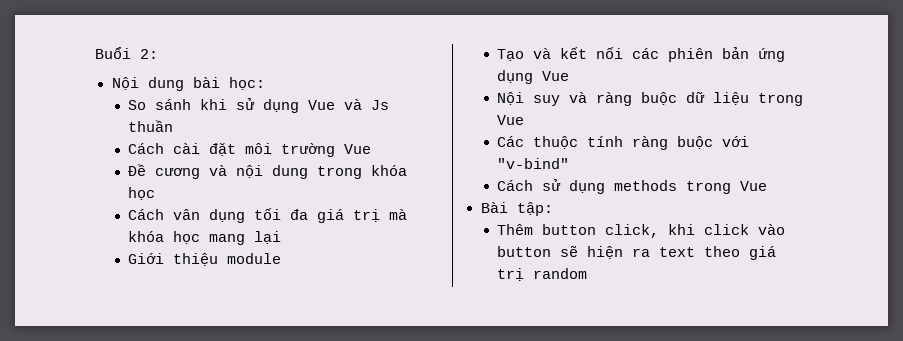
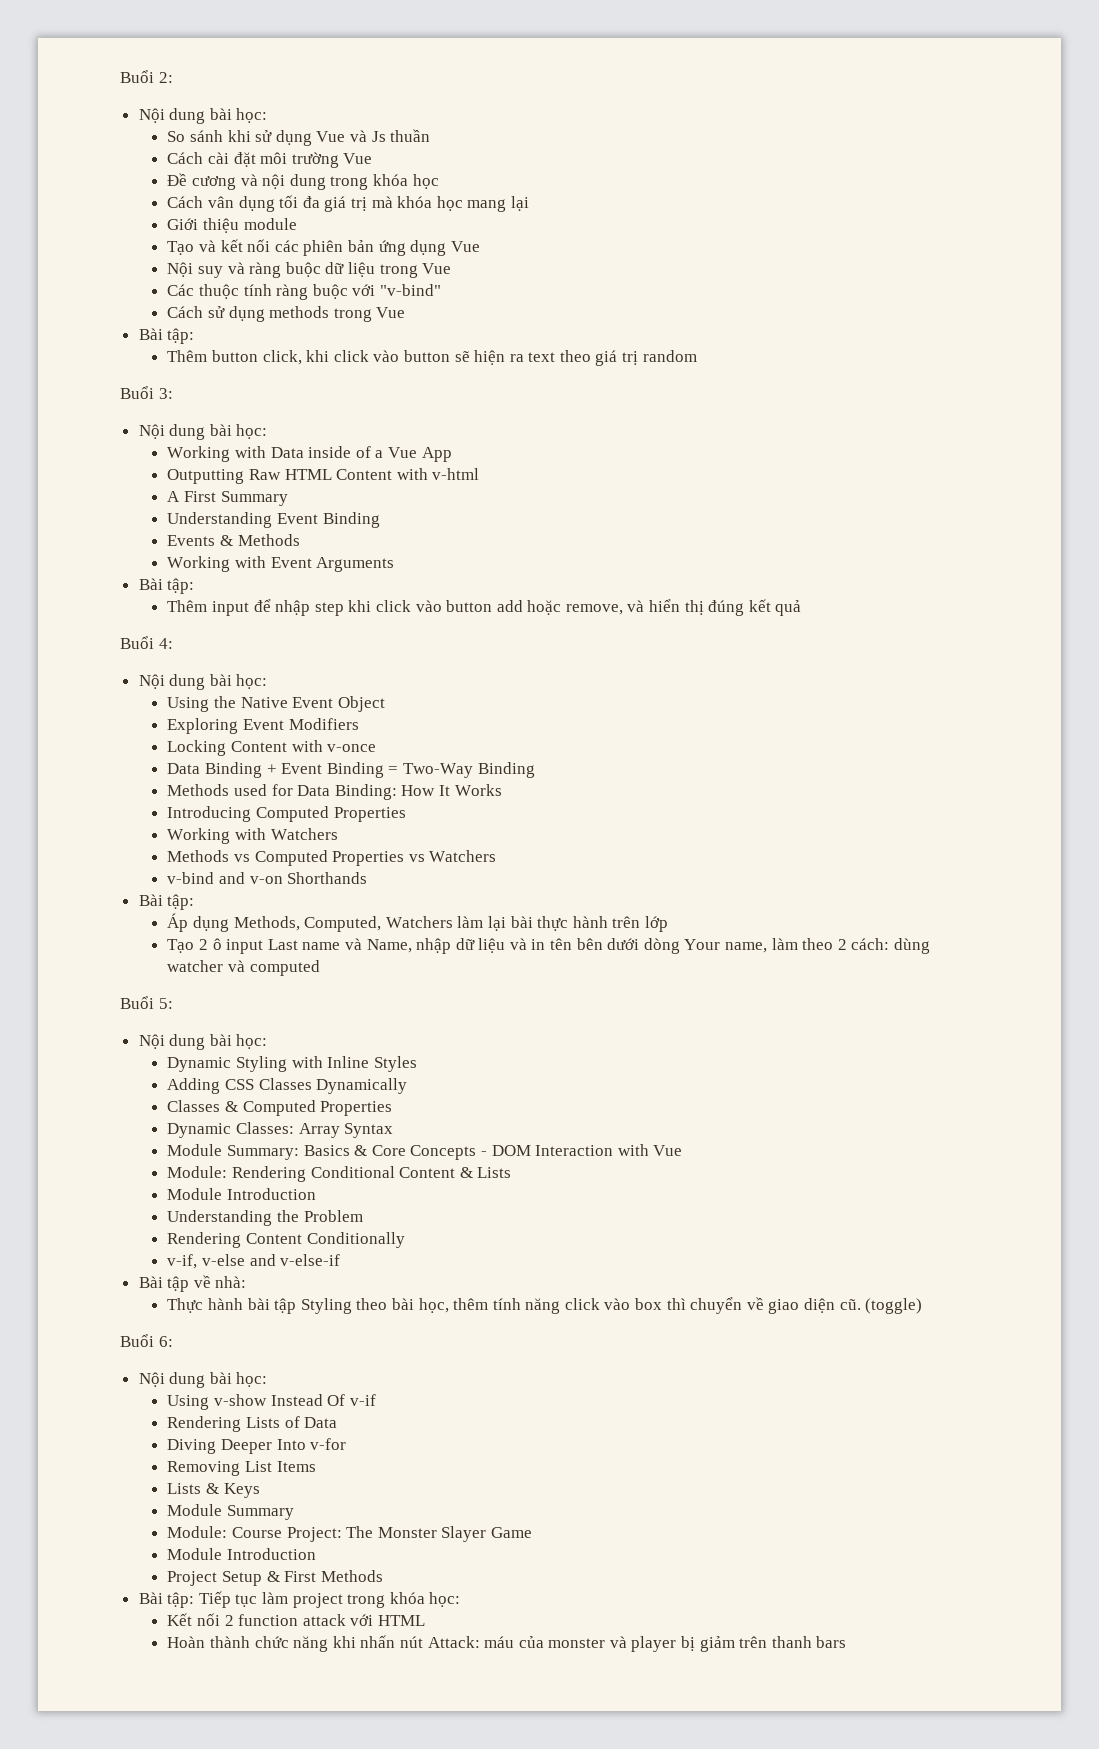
+ Buổi 3:
+ Nội dung bài học:
+ Working with Data inside of a Vue App
+ Outputting Raw HTML Content with v-html
+ A First Summary
+ Understanding Event Binding
+ Events & Methods
+ Working with Event Arguments
+ Bài tập:
+ Thêm input để nhập step khi click vào button add hoặc remove, và hiển thị đúng kết quả
+ Buổi 4:
+ Nội dung bài học:
+ Using the Native Event Object
+ Exploring Event Modifiers
+ Locking Content with v-once
+ Data Binding + Event Binding = Two-Way Binding
+ Methods used for Data Binding: How It Works
+ Introducing Computed Properties
+ Working with Watchers
+ Methods vs Computed Properties vs Watchers
+ v-bind and v-on Shorthands
+ Bài tập:
+ Áp dụng Methods, Computed, Watchers làm lại bài thực hành trên lớp
+ Tạo 2 ô input Last name và Name, nhập dữ liệu và in tên bên dưới dòng Your name, làm theo 2 cách: dùng watcher và computed
+ Buổi 5:
+ Nội dung bài học:
+ Dynamic Styling with Inline Styles
+ Adding CSS Classes Dynamically
+ Classes & Computed Properties
+ Dynamic Classes: Array Syntax
+ Module Summary: Basics & Core Concepts - DOM Interaction with Vue
+ Module: Rendering Conditional Content & Lists
+ Module Introduction
+ Understanding the Problem
+ Rendering Content Conditionally
+ v-if, v-else and v-else-if
+ Bài tập về nhà:
+ Thực hành bài tập Styling theo bài học, thêm tính năng click vào box thì chuyển về giao diện cũ. (toggle)
+ Buổi 6:
+ Nội dung bài học:
+ Using v-show Instead Of v-if
+ Rendering Lists of Data
+ Diving Deeper Into v-for
+ Removing List Items
+ Lists & Keys
+ Module Summary
+ Module: Course Project: The Monster Slayer Game
+ Module Introduction
+ Project Setup & First Methods
+ Bài tập: Tiếp tục làm project trong khóa học:
+ Kết nối 2 function attack với HTML
+ Hoàn thành chức năng khi nhấn nút Attack: máu của monster và player bị giảm trên thanh bars

